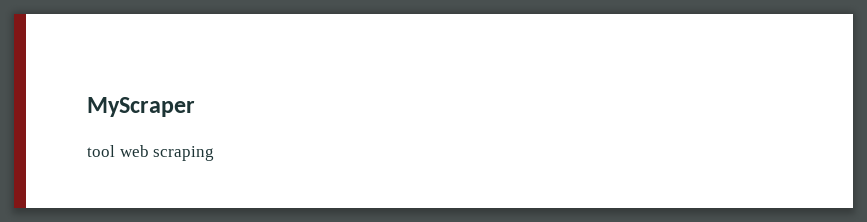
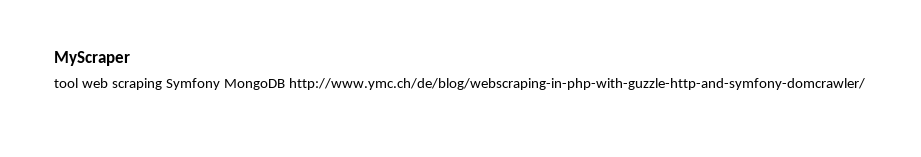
- tool web scraping
+ tool web scraping Symfony MongoDB http://www.ymc.ch/de/blog/webscraping-in-php-with-guzzle-http-and-symfony-domcrawler/

